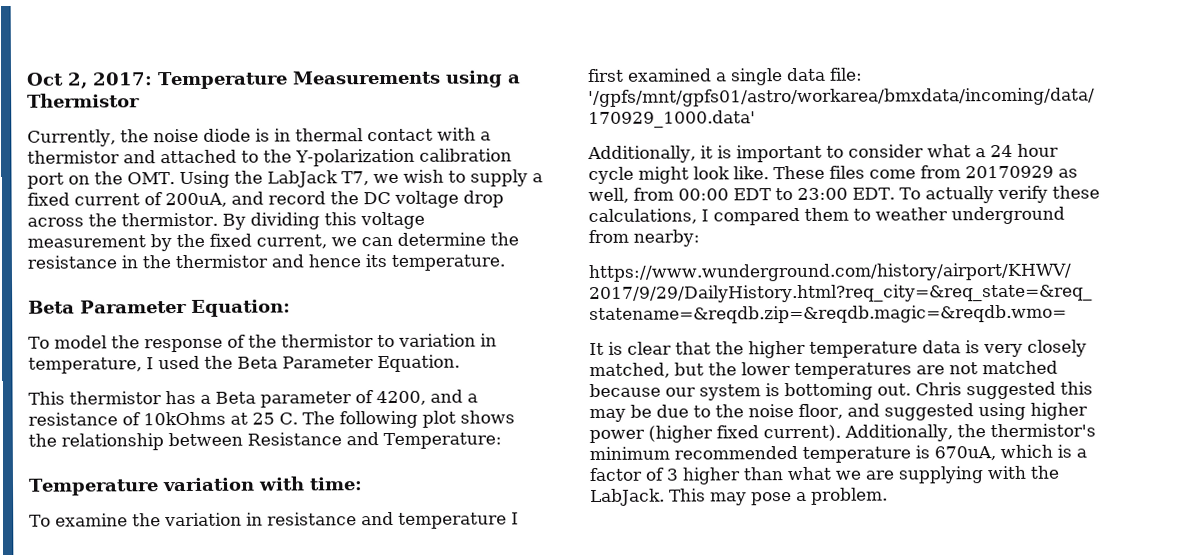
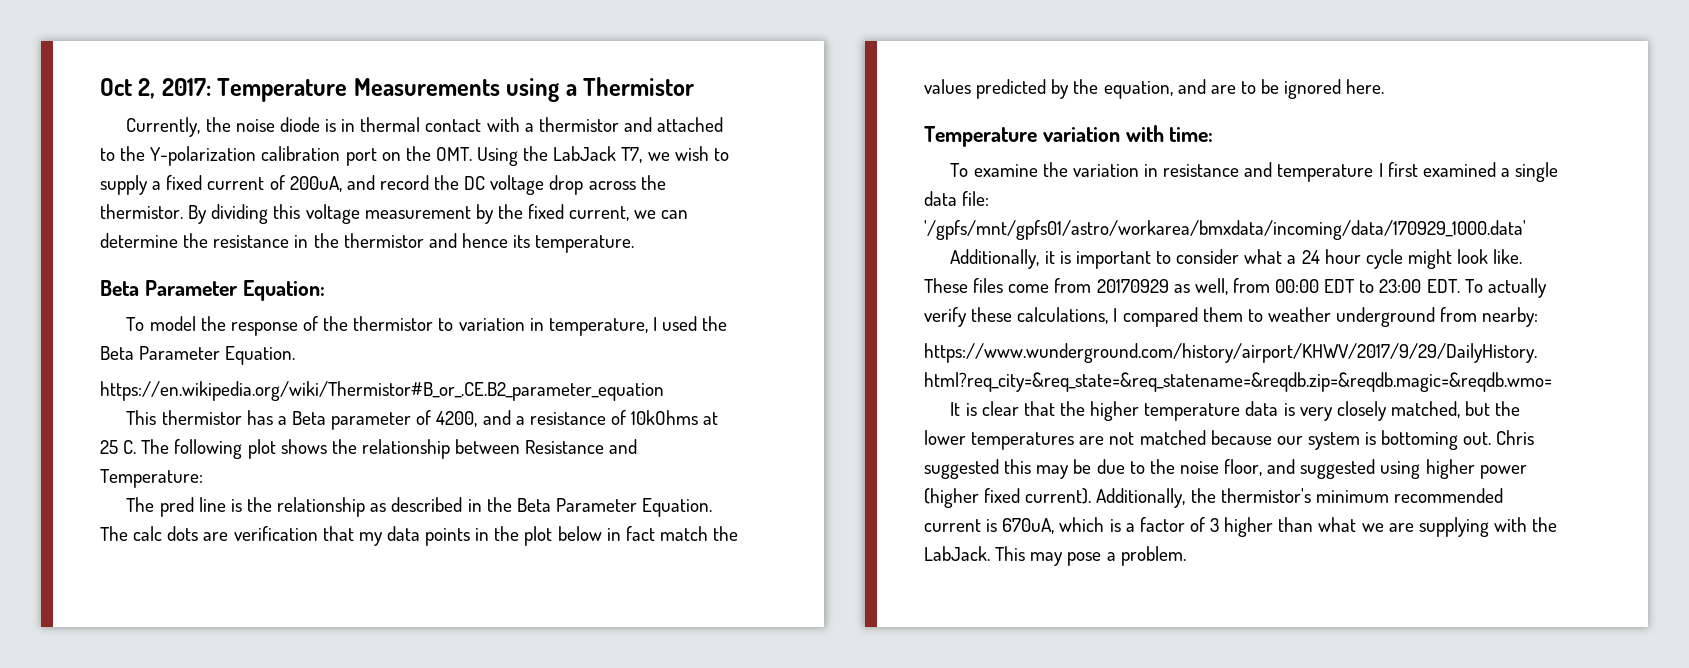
+ https://en.wikipedia.org/wiki/Thermistor#B_or_.CE.B2_parameter_equation
+ The pred line is the relationship as described in the Beta Parameter Equation. The calc dots are verification that my data points in the plot below in fact match the values predicted by the equation, and are to be ignored here.
- Additionally, the thermistor's minimum recommended temperature is 670uA, which is a factor of 3 higher than what we are supplying with the LabJack.
+ Additionally, the thermistor's minimum recommended current is 670uA, which is a factor of 3 higher than what we are supplying with the LabJack.

